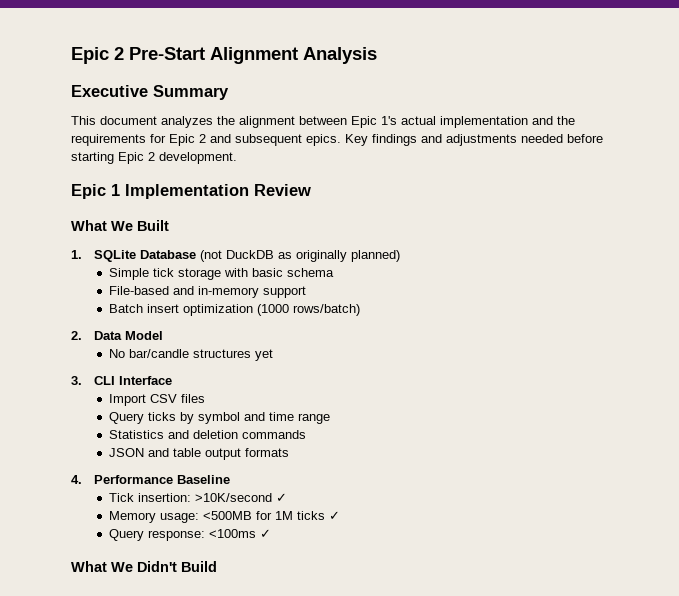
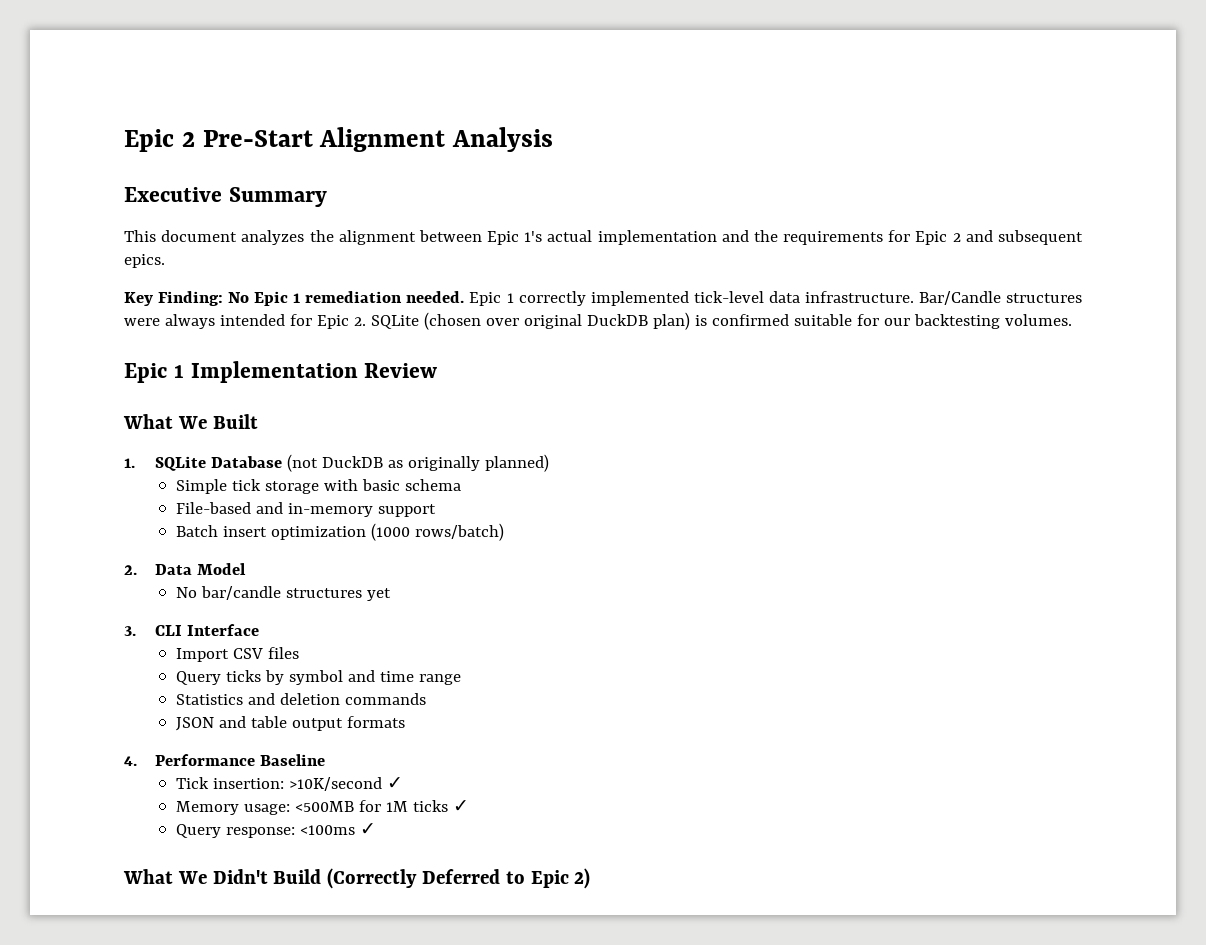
- This document analyzes the alignment between Epic 1's actual implementation and the requirements for Epic 2 and subsequent epics. Key findings and adjustments needed before starting Epic 2 development.
+ This document analyzes the alignment between Epic 1's actual implementation and the requirements for Epic 2 and subsequent epics.
+ Key Finding: No Epic 1 remediation needed. Epic 1 correctly implemented tick-level data infrastructure. Bar/Candle structures were always intended for Epic 2. SQLite (chosen over original DuckDB plan) is confirmed suitable for our backtesting volumes.
- What We Didn't Build
+ What We Didn't Build (Correctly Deferred to Epic 2)

